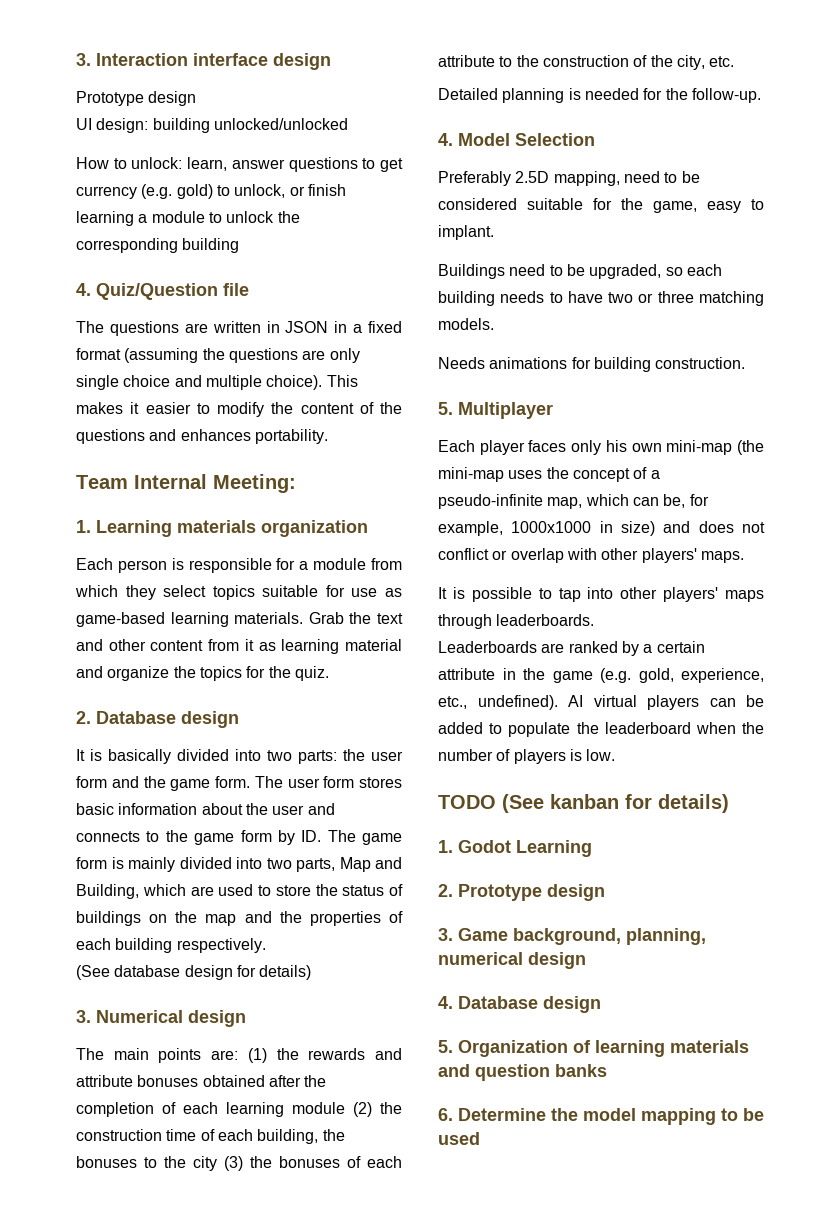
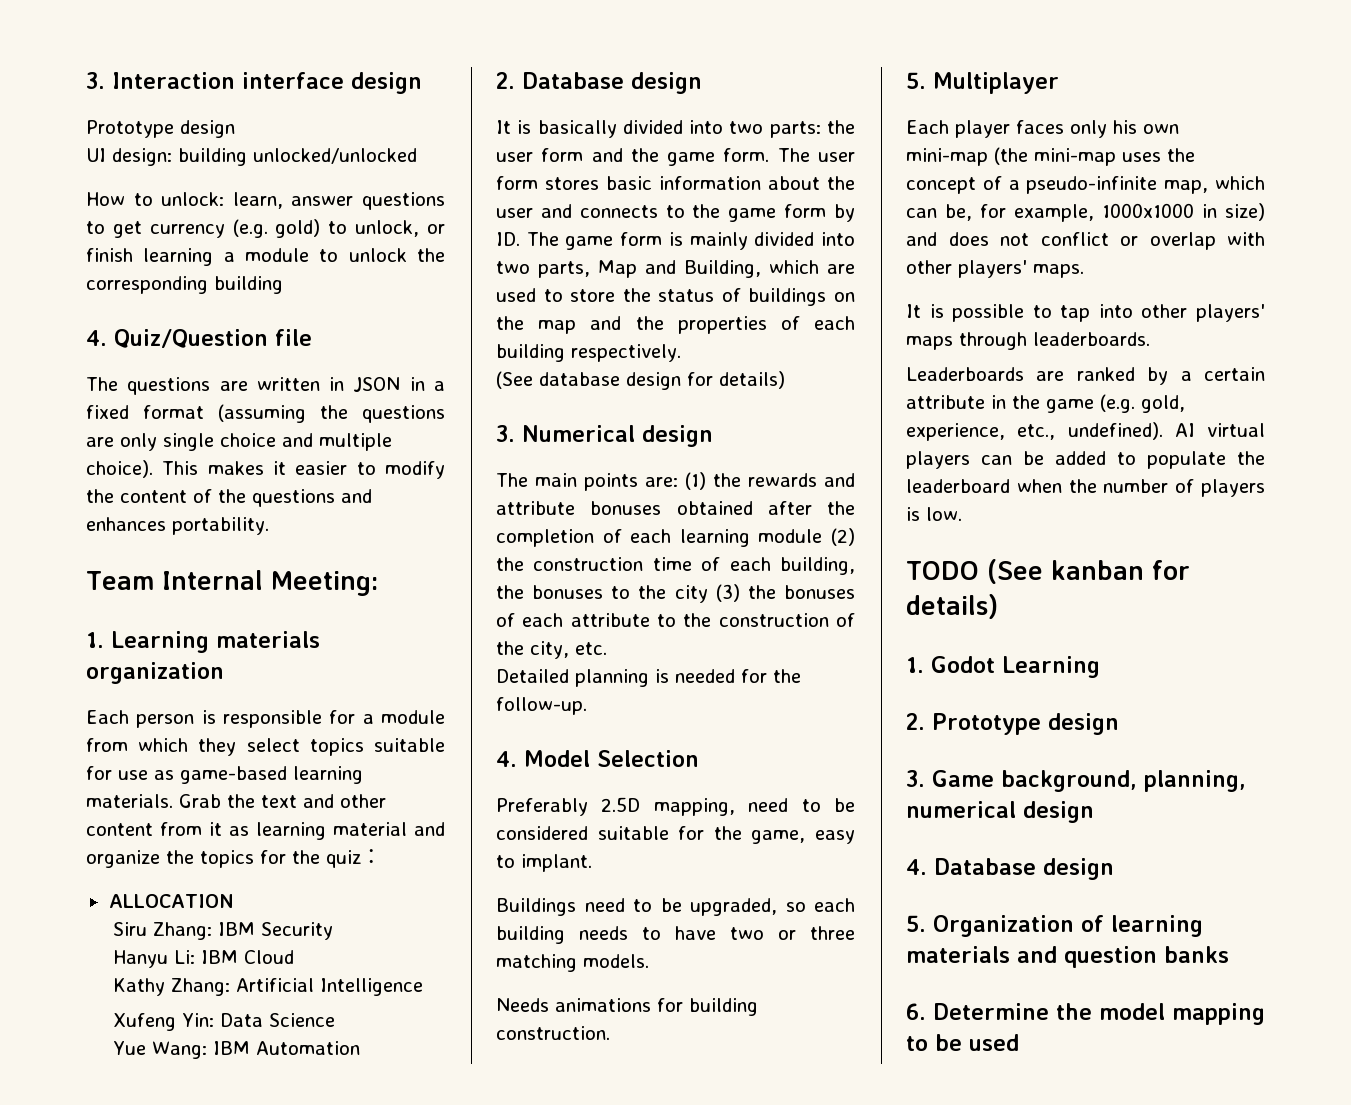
- Grab the text and other content from it as learning material and organize the topics for the quiz.
+ Grab the text and other content from it as learning material and organize the topics for the quiz：
+ ALLOCATION
+ Siru Zhang: IBM Security
+ Hanyu Li: IBM Cloud
+ Kathy Zhang: Artificial Intelligence
+ Xufeng Yin: Data Science
+ Yue Wang: IBM Automation

